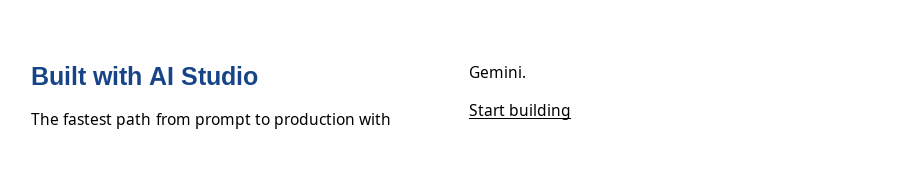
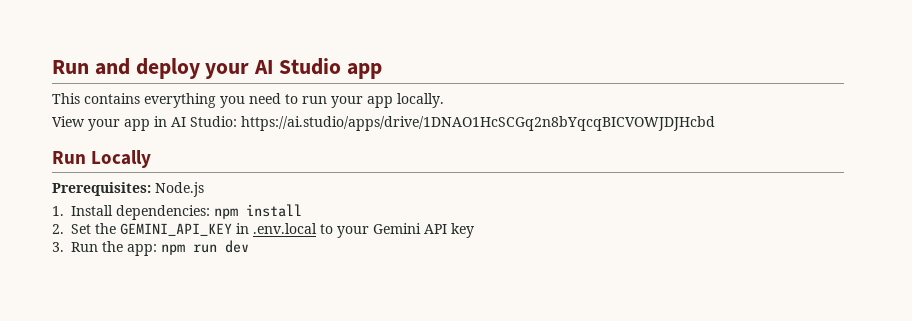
- Built with AI Studio
- The fastest path from prompt to production with Gemini.
- Start building
+ Run and deploy your AI Studio app
+ This contains everything you need to run your app locally.
+ View your app in AI Studio: https://ai.studio/apps/drive/1DNAO1HcSCGq2n8bYqcqBICVOWJDJHcbd
+ Run Locally
+ Prerequisites: Node.js
+ 1. Install dependencies: npm install
+ 2. Set the GEMINI_API_KEY in .env.local to your Gemini API key
+ 3. Run the app: npm run dev

